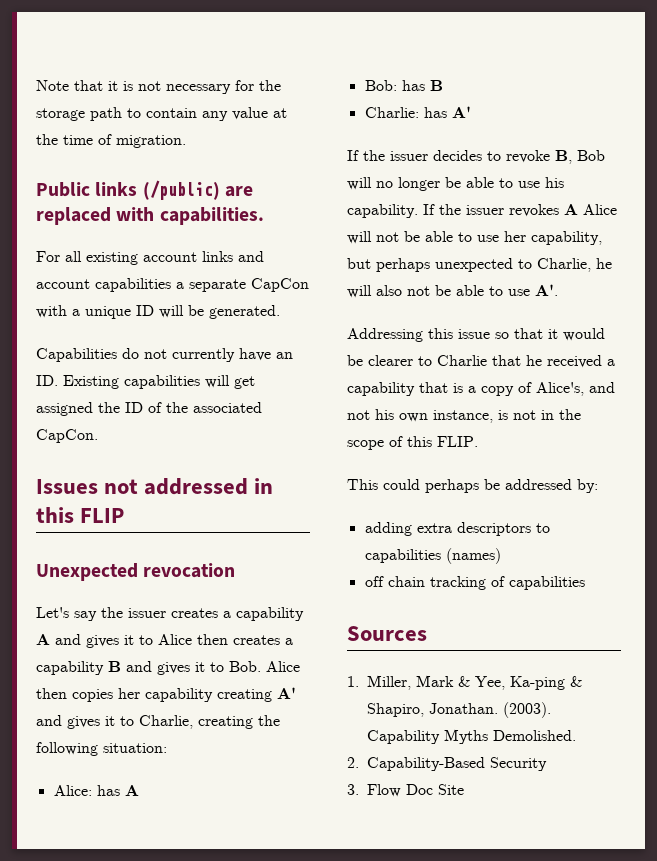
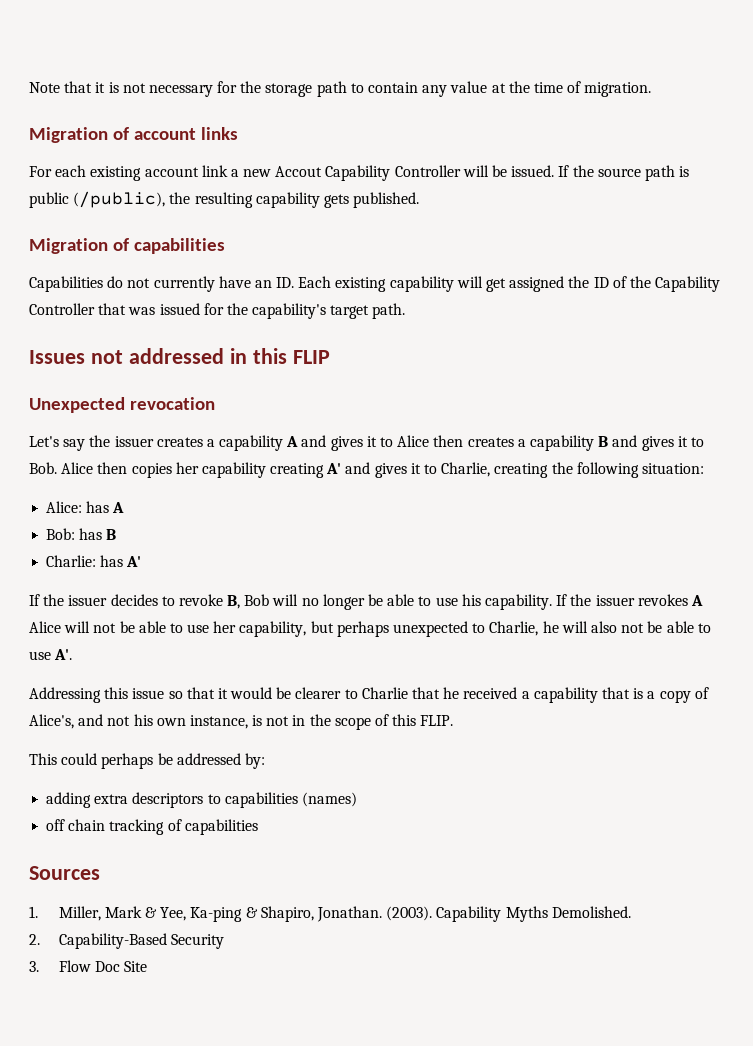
- Public links (/public) are replaced with capabilities.
+ Migration of account links
- For all existing account links and account capabilities a separate CapCon with a unique ID will be generated.
+ For each existing account link a new Accout Capability Controller will be issued. If the source path is public (/public), the resulting capability gets published.
+ Migration of capabilities
- Capabilities do not currently have an ID. Existing capabilities will get assigned the ID of the associated CapCon.
+ Capabilities do not currently have an ID. Each existing capability will get assigned the ID of the Capability Controller that was issued for the capability's target path.

